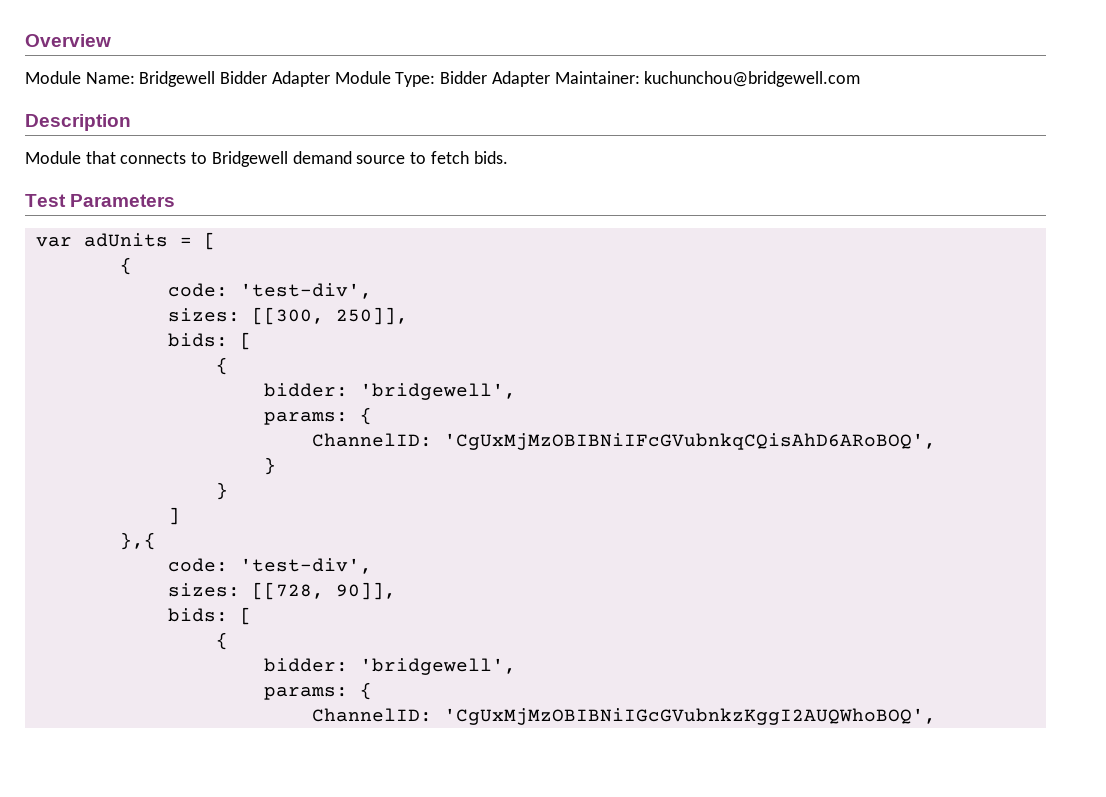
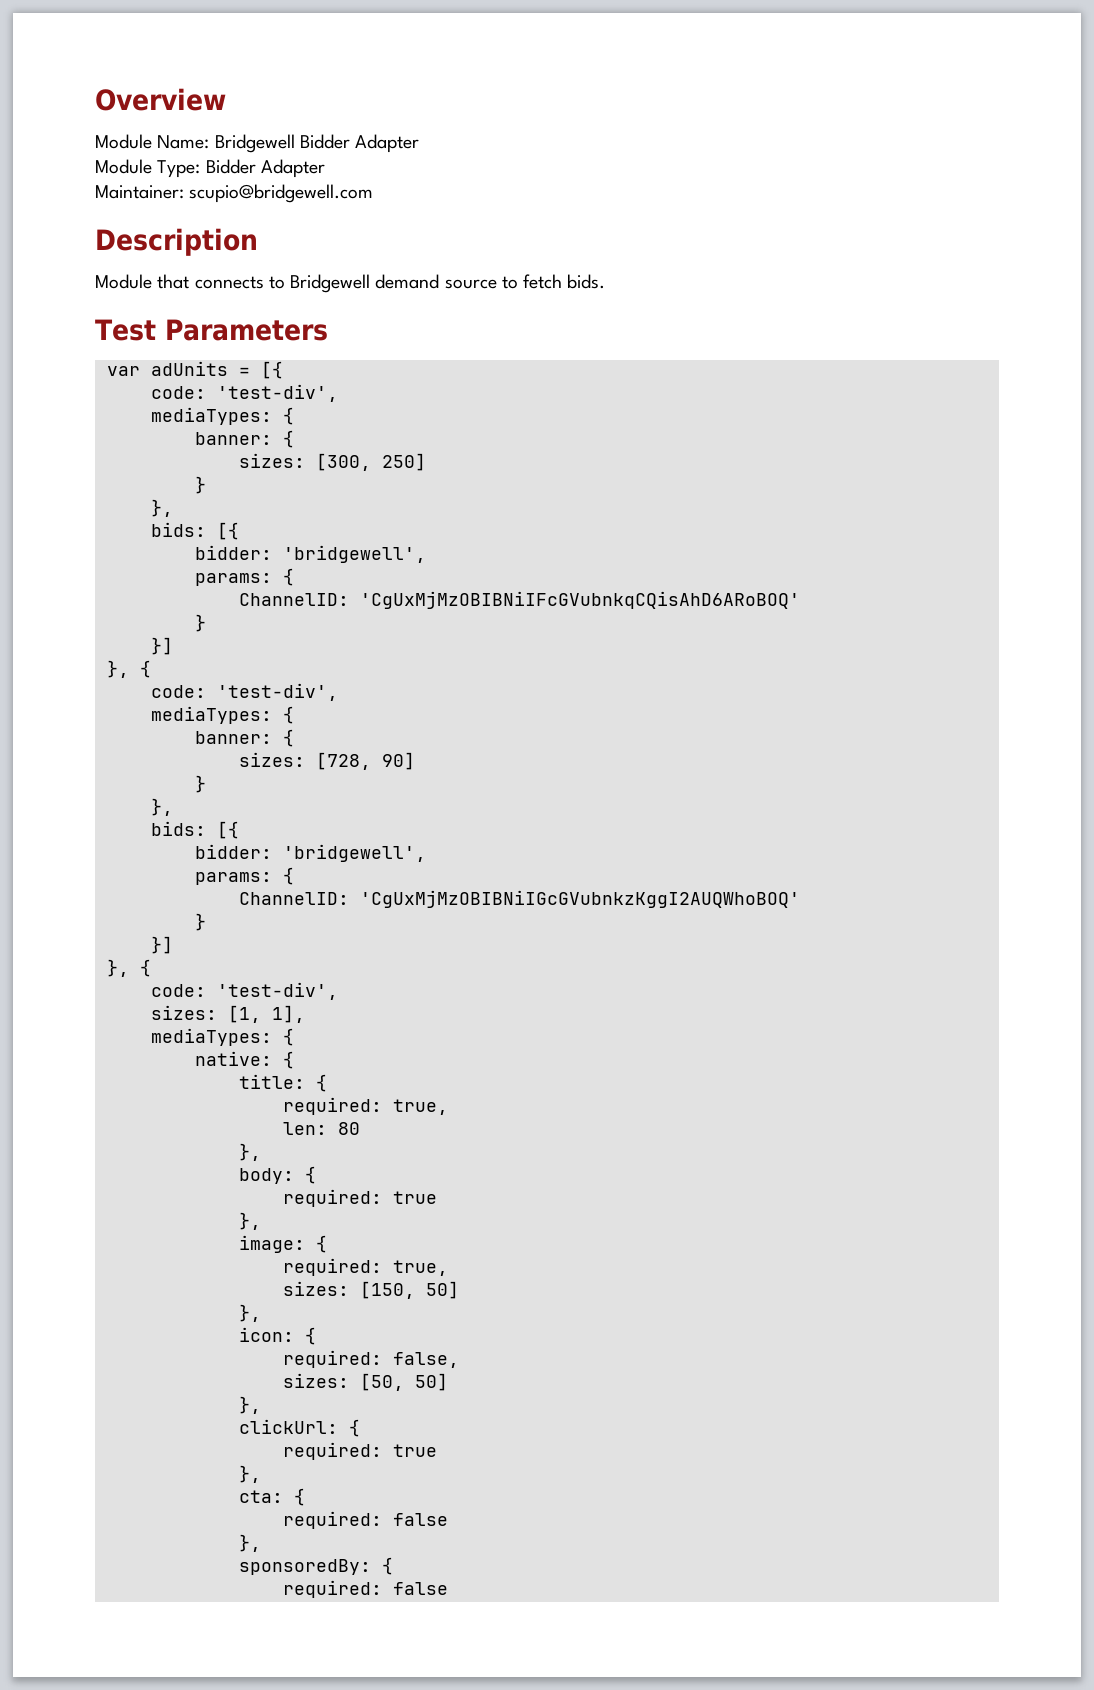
- Module Name: Bridgewell Bidder Adapter Module Type: Bidder Adapter Maintainer: kuchunchou@bridgewell.com
+ Module Name: Bridgewell Bidder Adapter
+ Module Type: Bidder Adapter
+ Maintainer: scupio@bridgewell.com
- var adUnits = [
- {
+ var adUnits = [{
  code: 'test-div',
- sizes: [[300, 250]],
- bids: [
- {
+ mediaTypes: {
+ banner: {
+ sizes: [300, 250]
+ }
+ },
+ bids: [{
  bidder: 'bridgewell',
  params: {
- ChannelID: 'CgUxMjMzOBIBNiIFcGVubnkqCQisAhD6ARoBOQ',
+ ChannelID: 'CgUxMjMzOBIBNiIFcGVubnkqCQisAhD6ARoBOQ'
  }
+ }]
+ }, {
+ code: 'test-div',
+ mediaTypes: {
+ banner: {
+ sizes: [728, 90]
  }
- ]
- },{
- code: 'test-div',
- sizes: [[728, 90]],
- bids: [
- {
+ },
+ bids: [{
  bidder: 'bridgewell',
  params: {
- ChannelID: 'CgUxMjMzOBIBNiIGcGVubnkzKggI2AUQWhoBOQ',
+ ChannelID: 'CgUxMjMzOBIBNiIGcGVubnkzKggI2AUQWhoBOQ'
+ }
+ }]
+ }, {
+ code: 'test-div',
+ sizes: [1, 1],
+ mediaTypes: {
+ native: {
+ title: {
+ required: true,
+ len: 80
+ },
+ body: {
+ required: true
+ },
+ image: {
+ required: true,
+ sizes: [150, 50]
+ },
+ icon: {
+ required: false,
+ sizes: [50, 50]
+ },
+ clickUrl: {
+ required: true
+ },
+ cta: {
+ required: false
+ },
+ sponsoredBy: {
+ required: false

